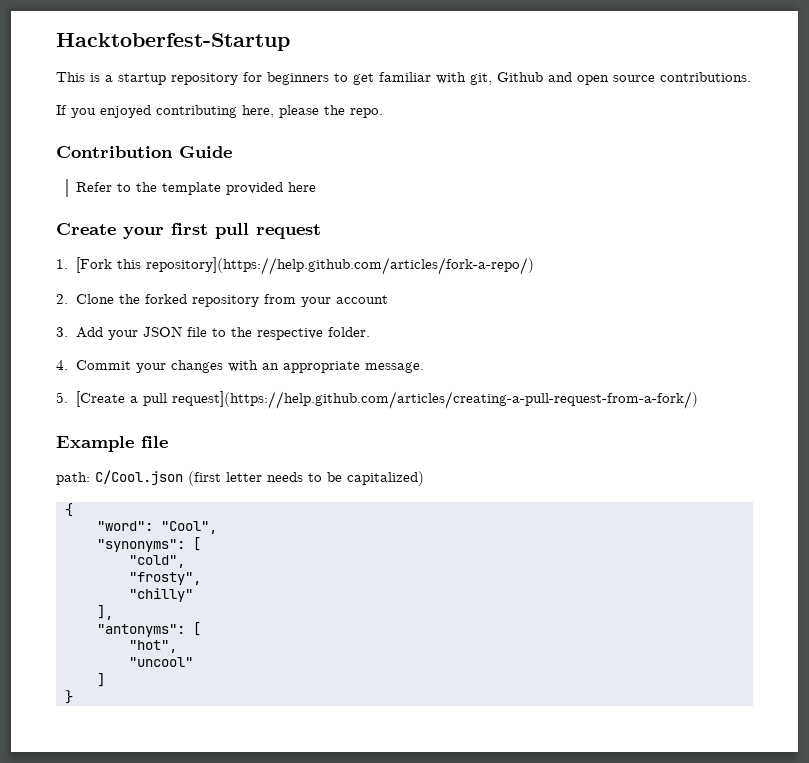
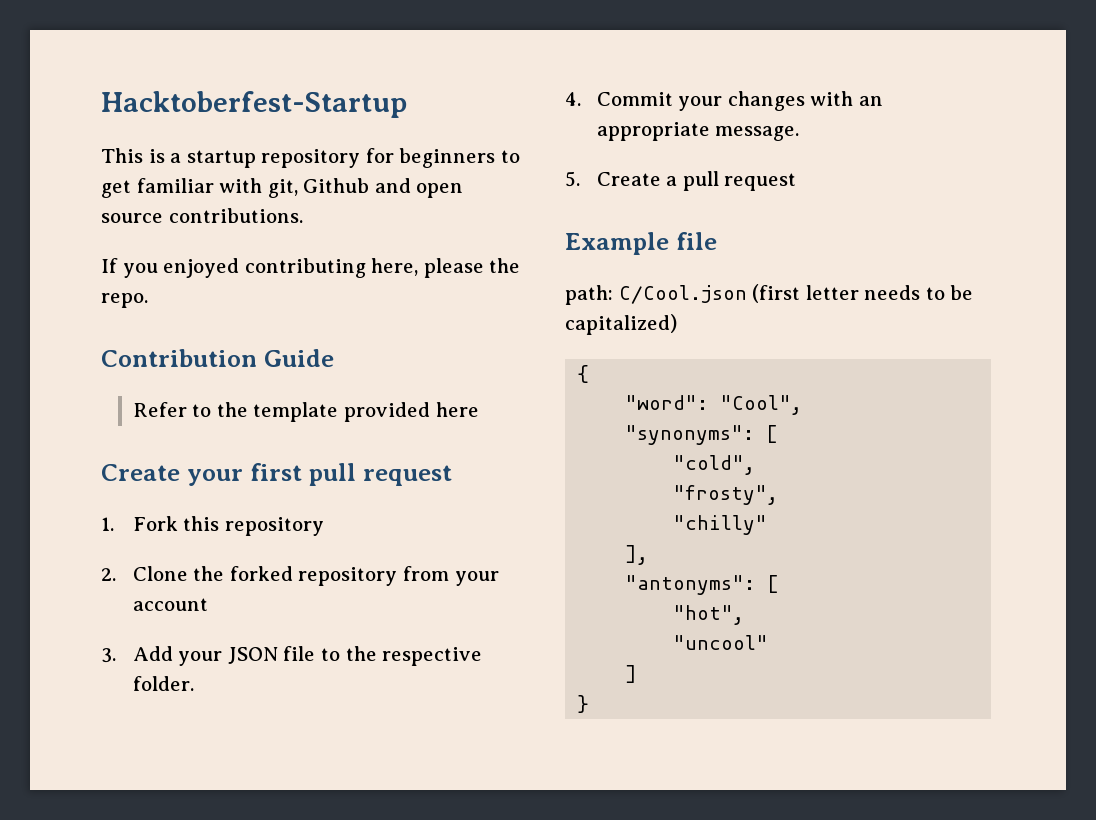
- 1. [Fork this repository](https://help.github.com/articles/fork-a-repo/)
+ 1. Fork this repository
- 5. [Create a pull request](https://help.github.com/articles/creating-a-pull-request-from-a-fork/)
+ 5. Create a pull request

